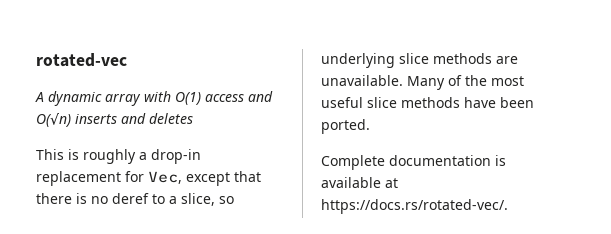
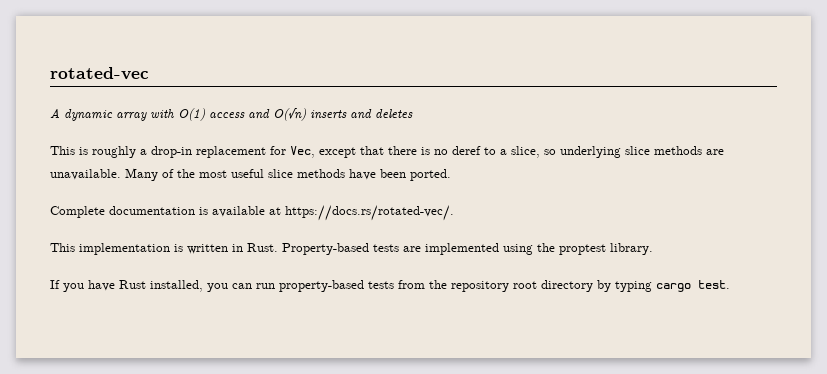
+ This implementation is written in Rust. Property-based tests are implemented using the proptest library.
+ If you have Rust installed, you can run property-based tests from the repository root directory by typing cargo test.

